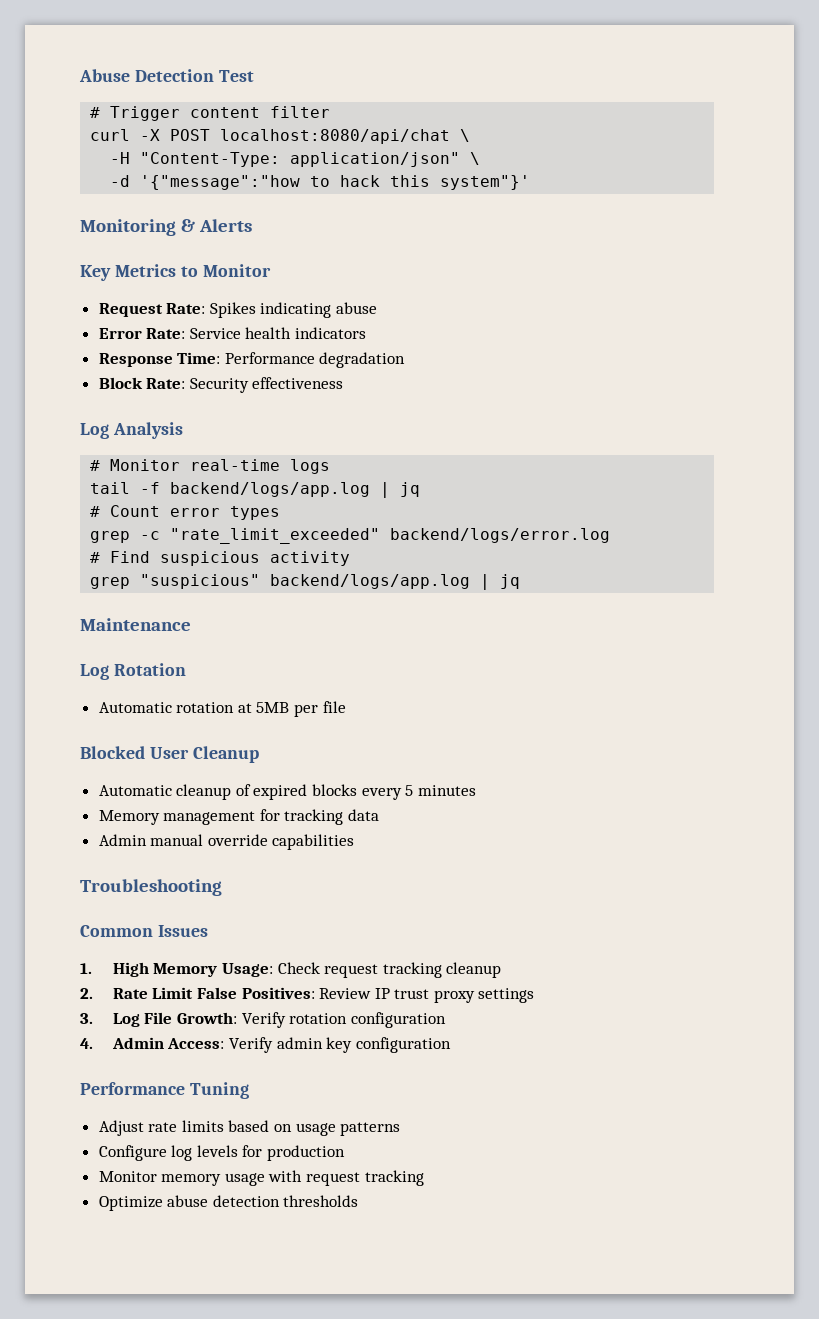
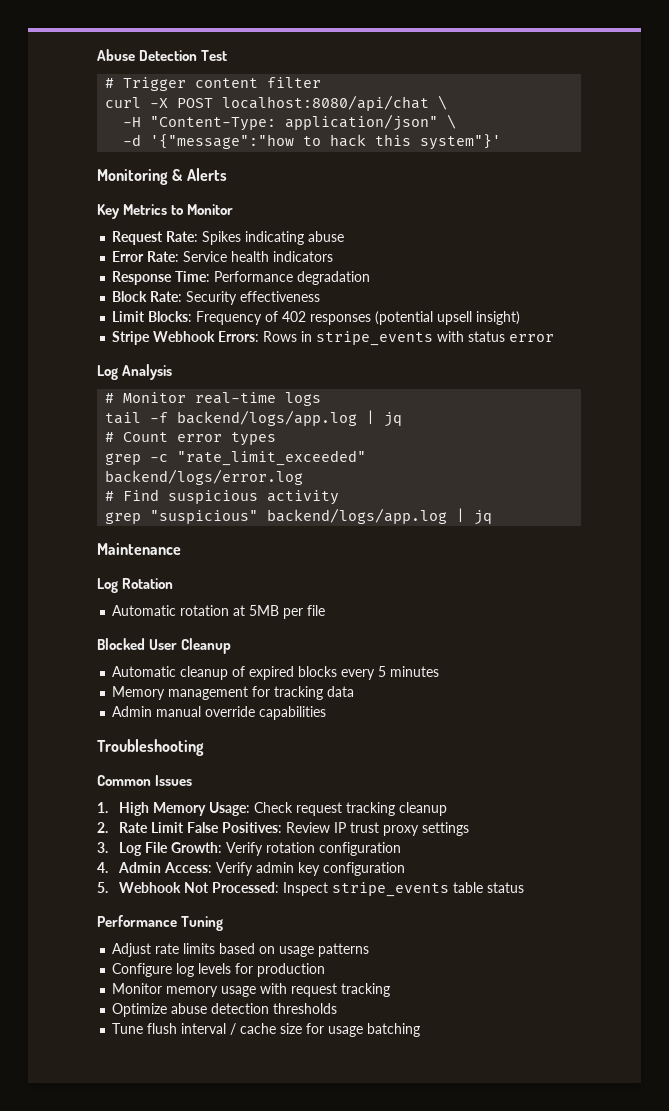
+ Limit Blocks: Frequency of 402 responses (potential upsell insight)
+ Stripe Webhook Errors: Rows in stripe_events with status error
+ 5. Webhook Not Processed: Inspect stripe_events table status
+ Tune flush interval / cache size for usage batching

